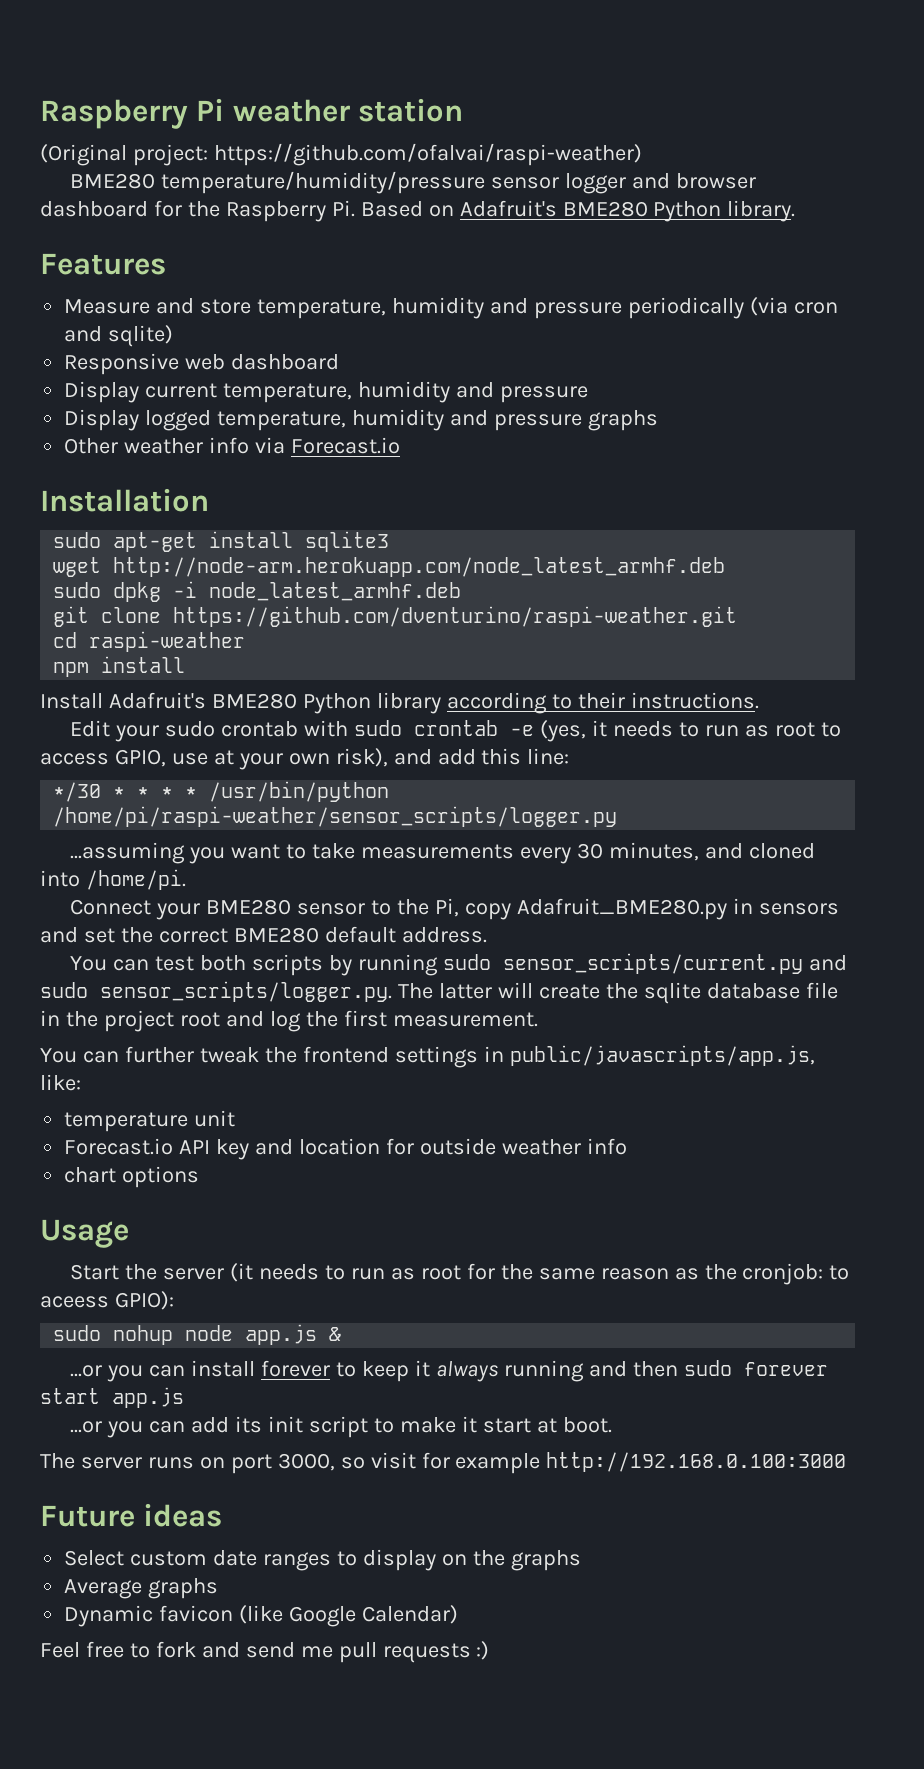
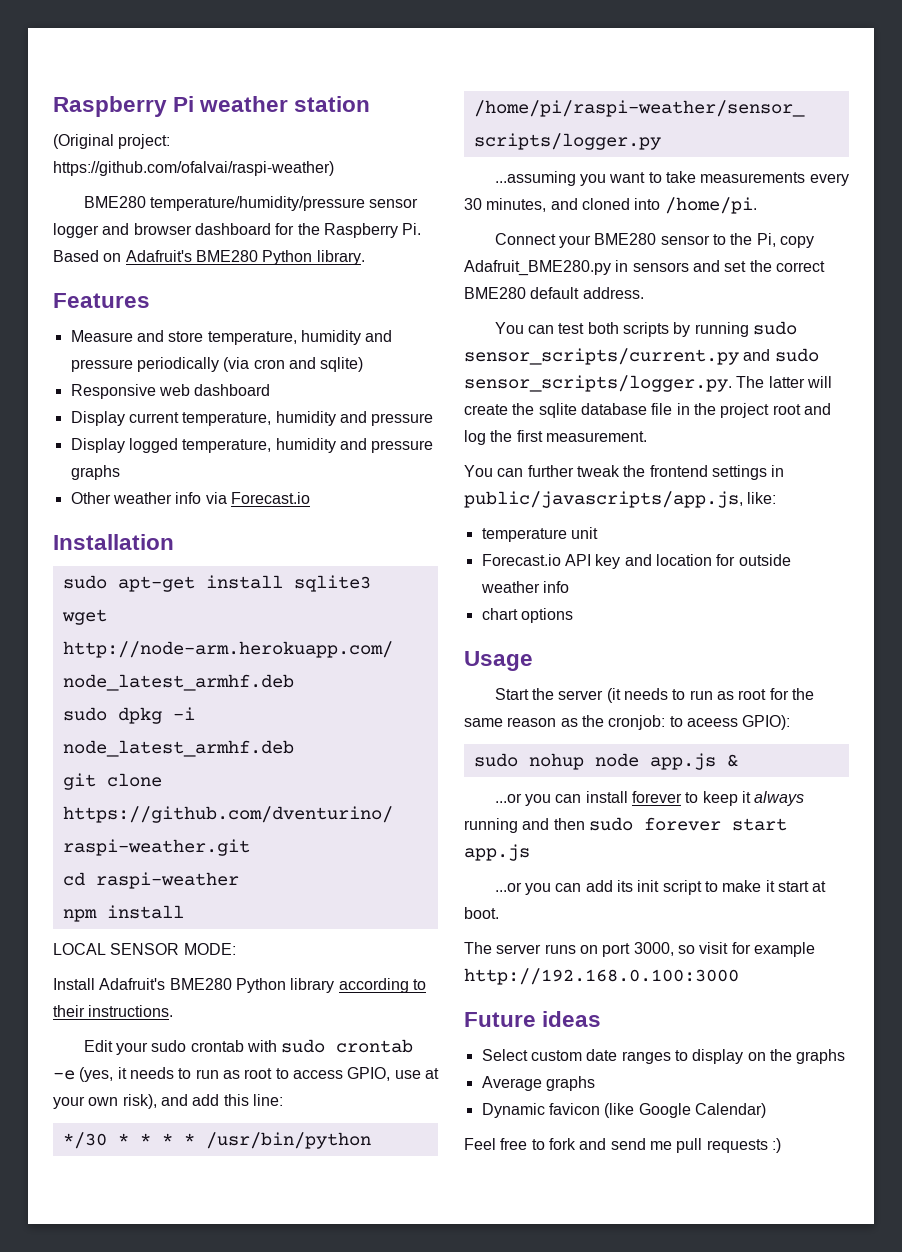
+ LOCAL SENSOR MODE:

